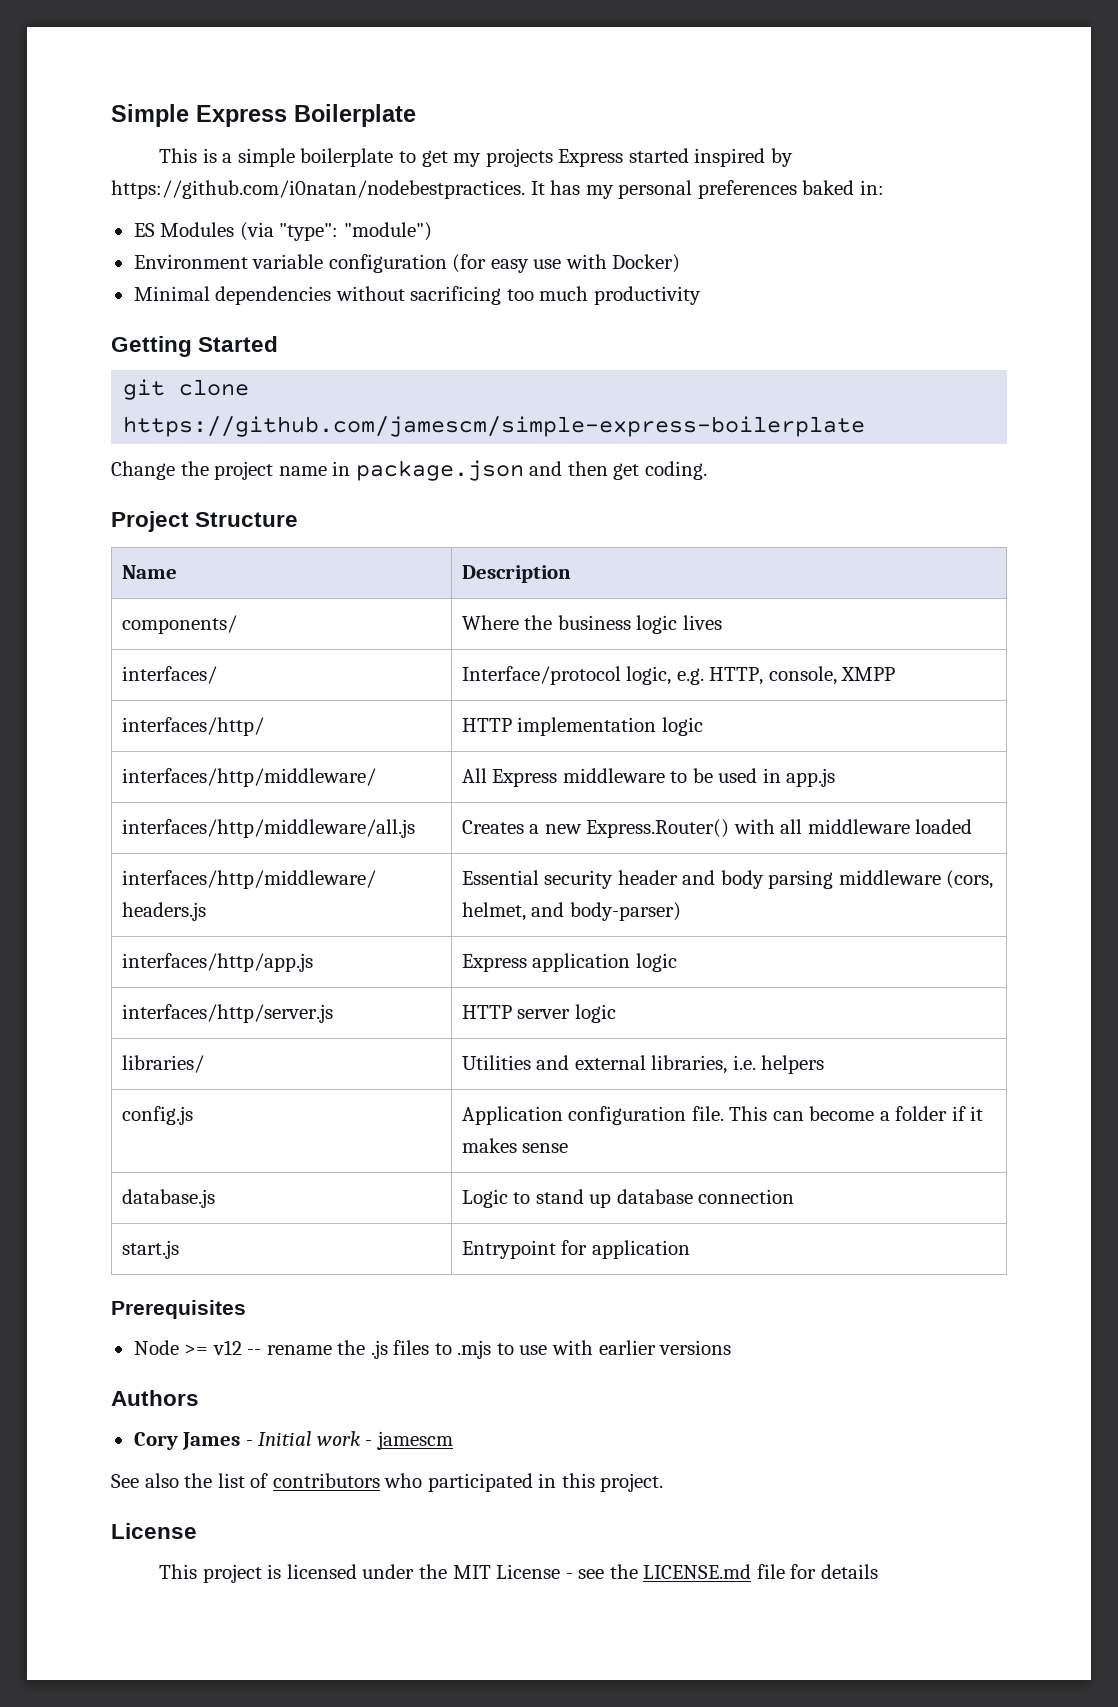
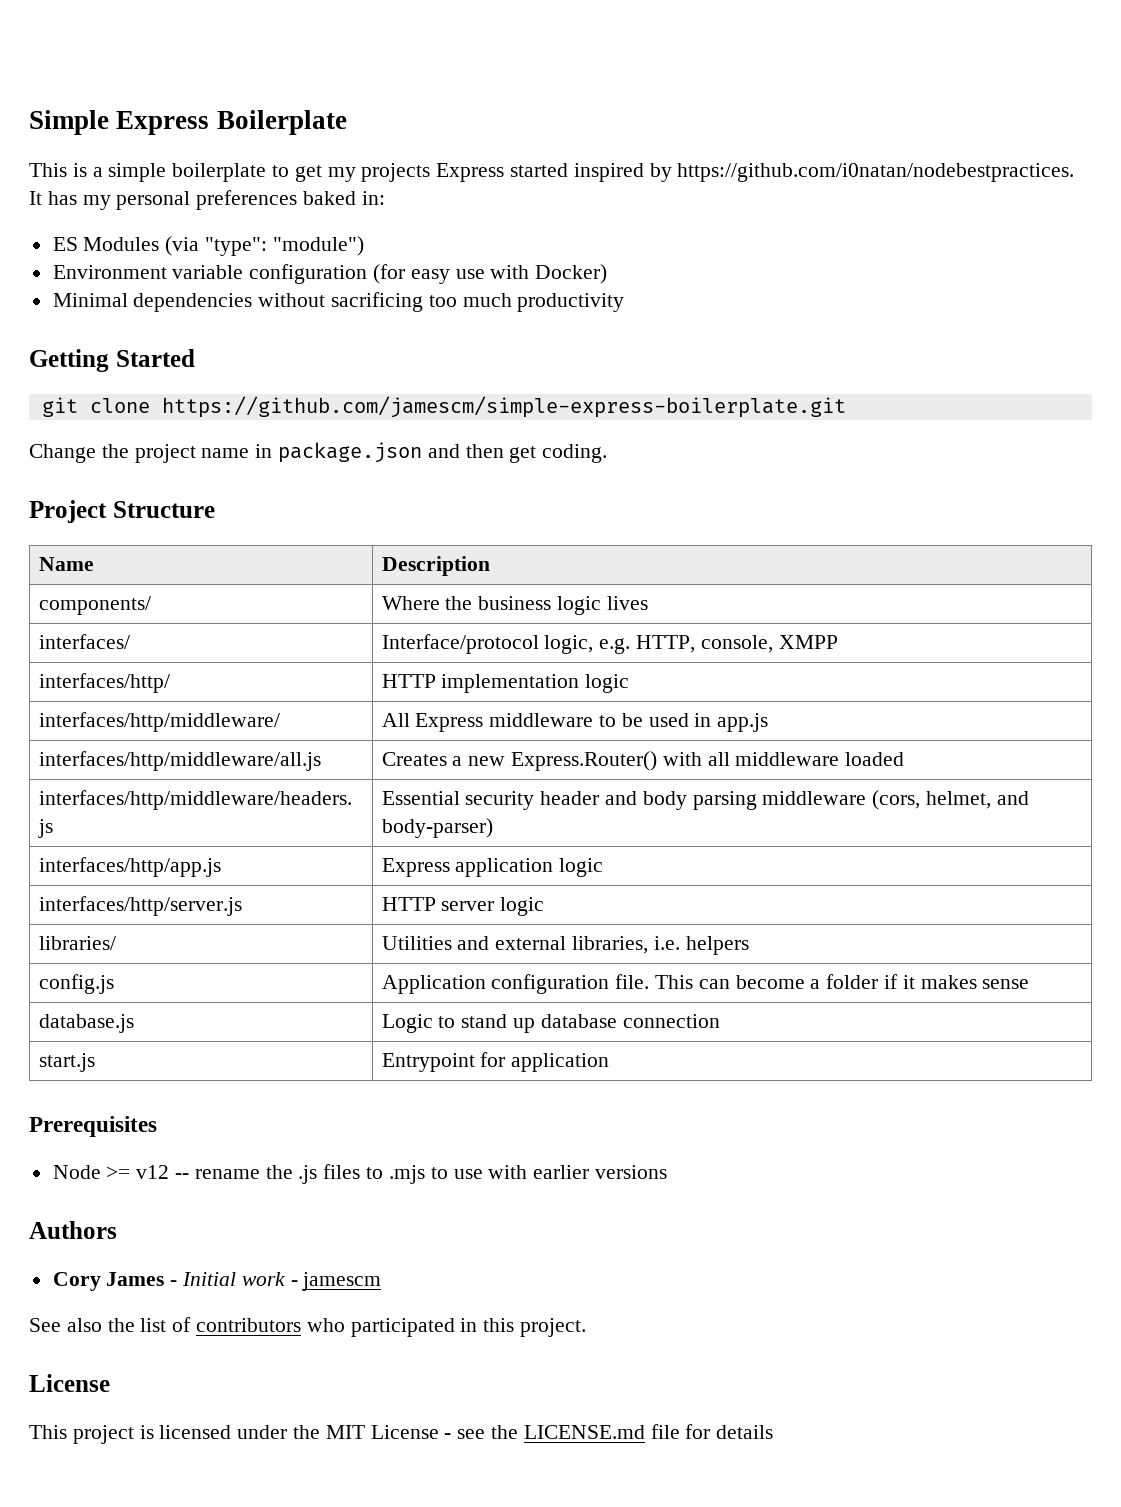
- git clone https://github.com/jamescm/simple-express-boilerplate
+ git clone https://github.com/jamescm/simple-express-boilerplate.git

